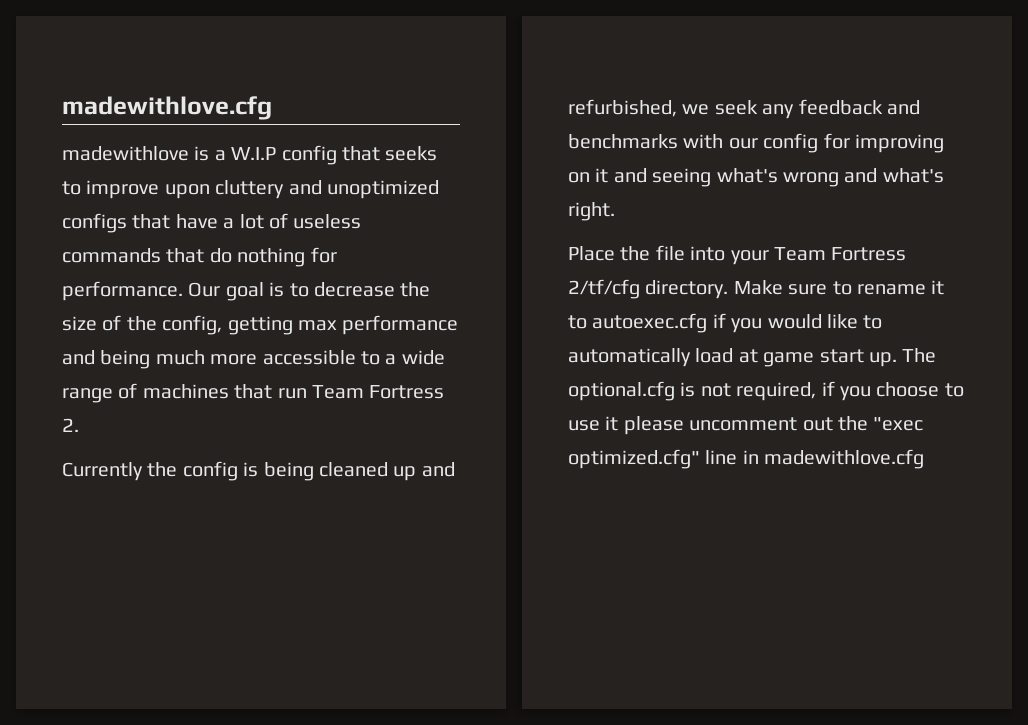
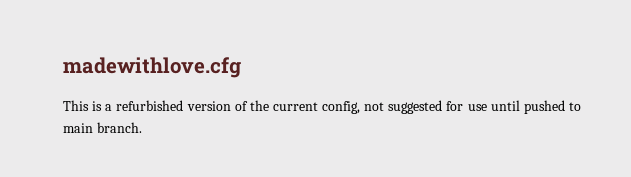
- madewithlove is a W.I.P config that seeks to improve upon cluttery and unoptimized configs that have a lot of useless commands that do nothing for performance. Our goal is to decrease the size of the config, getting max performance and being much more accessible to a wide range of machines that run Team Fortress 2.
- Currently the config is being cleaned up and refurbished, we seek any feedback and benchmarks with our config for improving on it and seeing what's wrong and what's right.
- Place the file into your Team Fortress 2/tf/cfg directory. Make sure to rename it to autoexec.cfg if you would like to automatically load at game start up. The optional.cfg is not required, if you choose to use it please uncomment out the "exec optimized.cfg" line in madewithlove.cfg
+ This is a refurbished version of the current config, not suggested for use until pushed to main branch.

